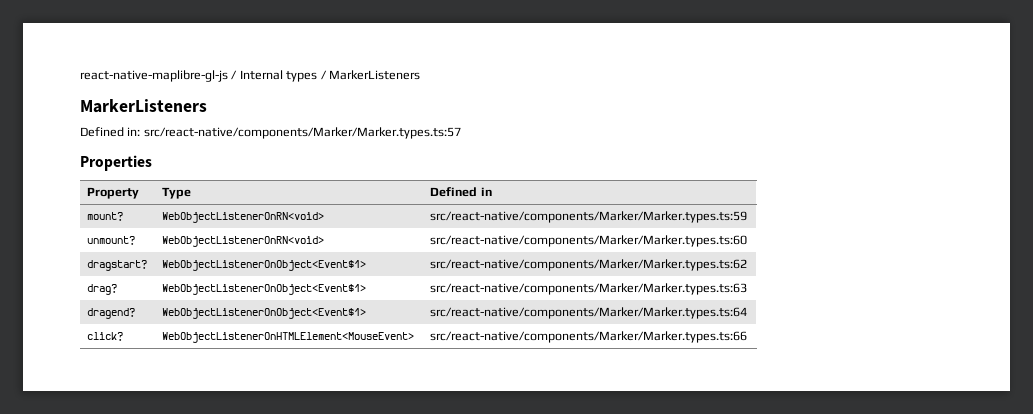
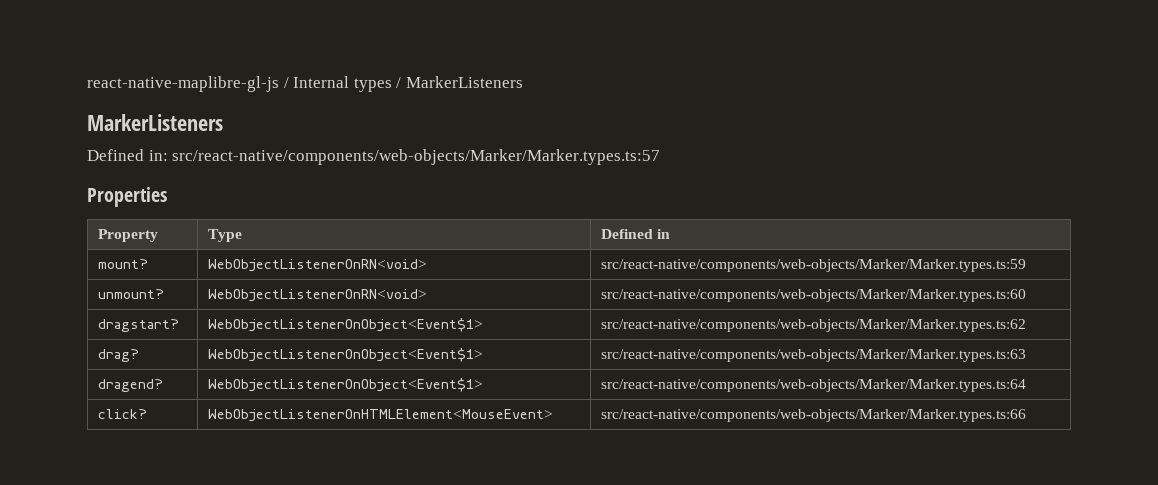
- Defined in: src/react-native/components/Marker/Marker.types.ts:57
+ Defined in: src/react-native/components/web-objects/Marker/Marker.types.ts:57
- mount? | WebObjectListenerOnRN<void> | src/react-native/components/Marker/Marker.types.ts:59
+ mount? | WebObjectListenerOnRN<void> | src/react-native/components/web-objects/Marker/Marker.types.ts:59
- unmount? | WebObjectListenerOnRN<void> | src/react-native/components/Marker/Marker.types.ts:60
+ unmount? | WebObjectListenerOnRN<void> | src/react-native/components/web-objects/Marker/Marker.types.ts:60
- dragstart? | WebObjectListenerOnObject<Event$1> | src/react-native/components/Marker/Marker.types.ts:62
+ dragstart? | WebObjectListenerOnObject<Event$1> | src/react-native/components/web-objects/Marker/Marker.types.ts:62
- drag? | WebObjectListenerOnObject<Event$1> | src/react-native/components/Marker/Marker.types.ts:63
+ drag? | WebObjectListenerOnObject<Event$1> | src/react-native/components/web-objects/Marker/Marker.types.ts:63
- dragend? | WebObjectListenerOnObject<Event$1> | src/react-native/components/Marker/Marker.types.ts:64
+ dragend? | WebObjectListenerOnObject<Event$1> | src/react-native/components/web-objects/Marker/Marker.types.ts:64
- click? | WebObjectListenerOnHTMLElement<MouseEvent> | src/react-native/components/Marker/Marker.types.ts:66
+ click? | WebObjectListenerOnHTMLElement<MouseEvent> | src/react-native/components/web-objects/Marker/Marker.types.ts:66

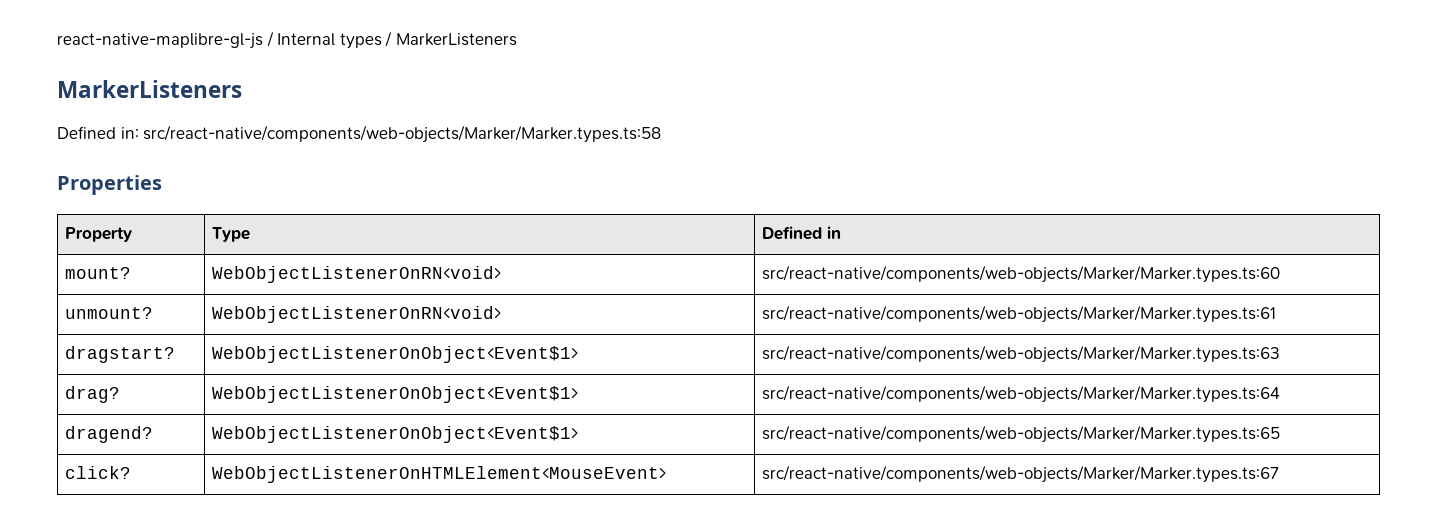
- Defined in: src/react-native/components/web-objects/Marker/Marker.types.ts:57
+ Defined in: src/react-native/components/web-objects/Marker/Marker.types.ts:58
- mount? | WebObjectListenerOnRN<void> | src/react-native/components/web-objects/Marker/Marker.types.ts:59
+ mount? | WebObjectListenerOnRN<void> | src/react-native/components/web-objects/Marker/Marker.types.ts:60
- unmount? | WebObjectListenerOnRN<void> | src/react-native/components/web-objects/Marker/Marker.types.ts:60
+ unmount? | WebObjectListenerOnRN<void> | src/react-native/components/web-objects/Marker/Marker.types.ts:61
- dragstart? | WebObjectListenerOnObject<Event$1> | src/react-native/components/web-objects/Marker/Marker.types.ts:62
+ dragstart? | WebObjectListenerOnObject<Event$1> | src/react-native/components/web-objects/Marker/Marker.types.ts:63
- drag? | WebObjectListenerOnObject<Event$1> | src/react-native/components/web-objects/Marker/Marker.types.ts:63
+ drag? | WebObjectListenerOnObject<Event$1> | src/react-native/components/web-objects/Marker/Marker.types.ts:64
- dragend? | WebObjectListenerOnObject<Event$1> | src/react-native/components/web-objects/Marker/Marker.types.ts:64
+ dragend? | WebObjectListenerOnObject<Event$1> | src/react-native/components/web-objects/Marker/Marker.types.ts:65
- click? | WebObjectListenerOnHTMLElement<MouseEvent> | src/react-native/components/web-objects/Marker/Marker.types.ts:66
+ click? | WebObjectListenerOnHTMLElement<MouseEvent> | src/react-native/components/web-objects/Marker/Marker.types.ts:67

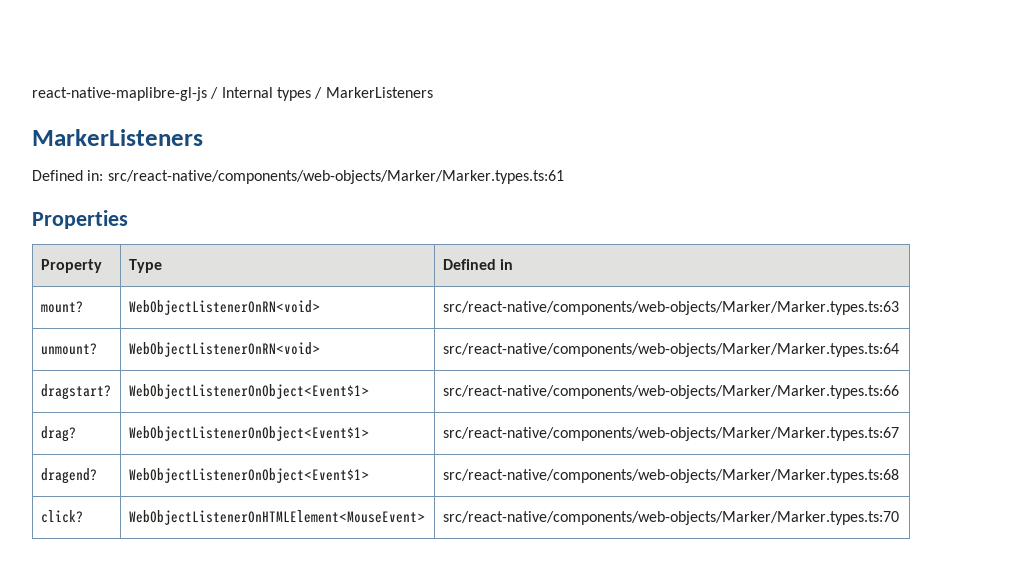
- Defined in: src/react-native/components/web-objects/Marker/Marker.types.ts:58
+ Defined in: src/react-native/components/web-objects/Marker/Marker.types.ts:61
- mount? | WebObjectListenerOnRN<void> | src/react-native/components/web-objects/Marker/Marker.types.ts:60
+ mount? | WebObjectListenerOnRN<void> | src/react-native/components/web-objects/Marker/Marker.types.ts:63
- unmount? | WebObjectListenerOnRN<void> | src/react-native/components/web-objects/Marker/Marker.types.ts:61
+ unmount? | WebObjectListenerOnRN<void> | src/react-native/components/web-objects/Marker/Marker.types.ts:64
- dragstart? | WebObjectListenerOnObject<Event$1> | src/react-native/components/web-objects/Marker/Marker.types.ts:63
+ dragstart? | WebObjectListenerOnObject<Event$1> | src/react-native/components/web-objects/Marker/Marker.types.ts:66
- drag? | WebObjectListenerOnObject<Event$1> | src/react-native/components/web-objects/Marker/Marker.types.ts:64
+ drag? | WebObjectListenerOnObject<Event$1> | src/react-native/components/web-objects/Marker/Marker.types.ts:67
- dragend? | WebObjectListenerOnObject<Event$1> | src/react-native/components/web-objects/Marker/Marker.types.ts:65
+ dragend? | WebObjectListenerOnObject<Event$1> | src/react-native/components/web-objects/Marker/Marker.types.ts:68
- click? | WebObjectListenerOnHTMLElement<MouseEvent> | src/react-native/components/web-objects/Marker/Marker.types.ts:67
+ click? | WebObjectListenerOnHTMLElement<MouseEvent> | src/react-native/components/web-objects/Marker/Marker.types.ts:70

